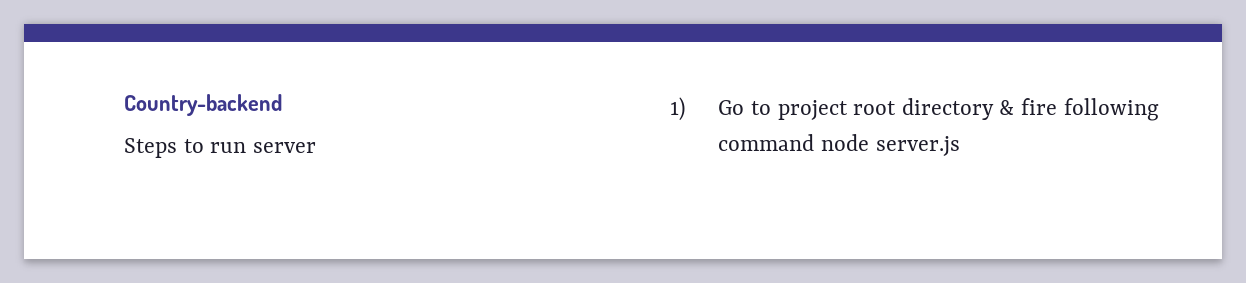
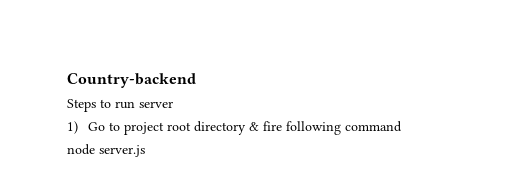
- 1) Go to project root directory & fire following command node server.js
+ 1) Go to project root directory & fire following command
+ node server.js

